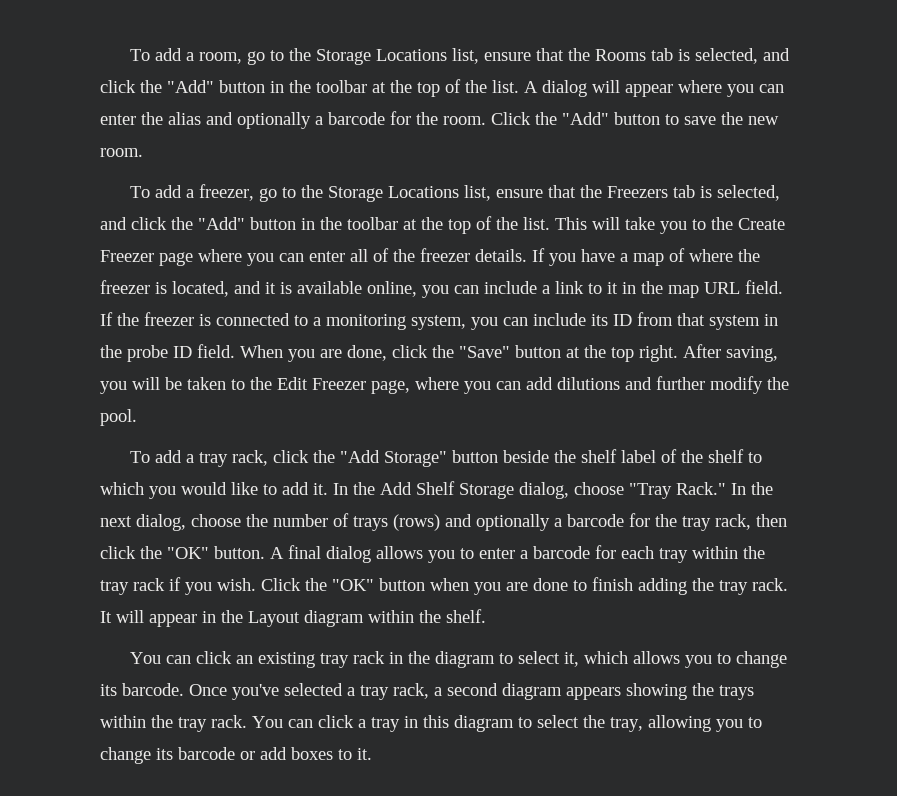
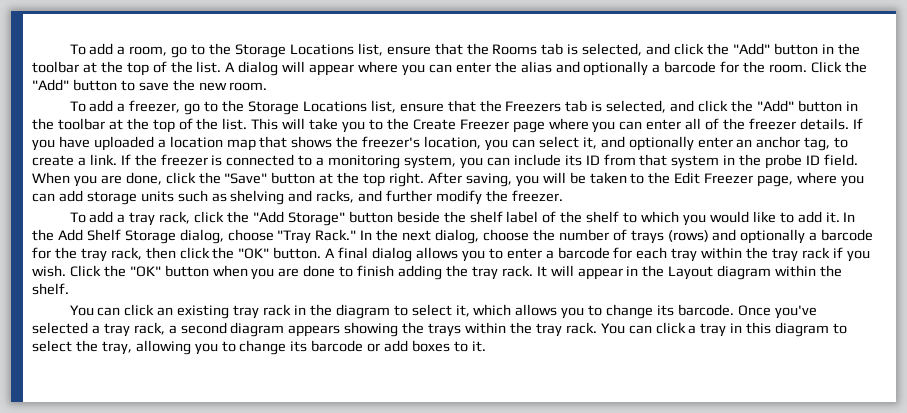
- If you have a map of where the freezer is located, and it is available online, you can include a link to it in the map URL field.
+ If you have uploaded a location map that shows the freezer's location, you can select it, and optionally enter an anchor tag, to create a link.
- After saving, you will be taken to the Edit Freezer page, where you can add dilutions and further modify the pool.
+ After saving, you will be taken to the Edit Freezer page, where you can add storage units such as shelving and racks, and further modify the freezer.

